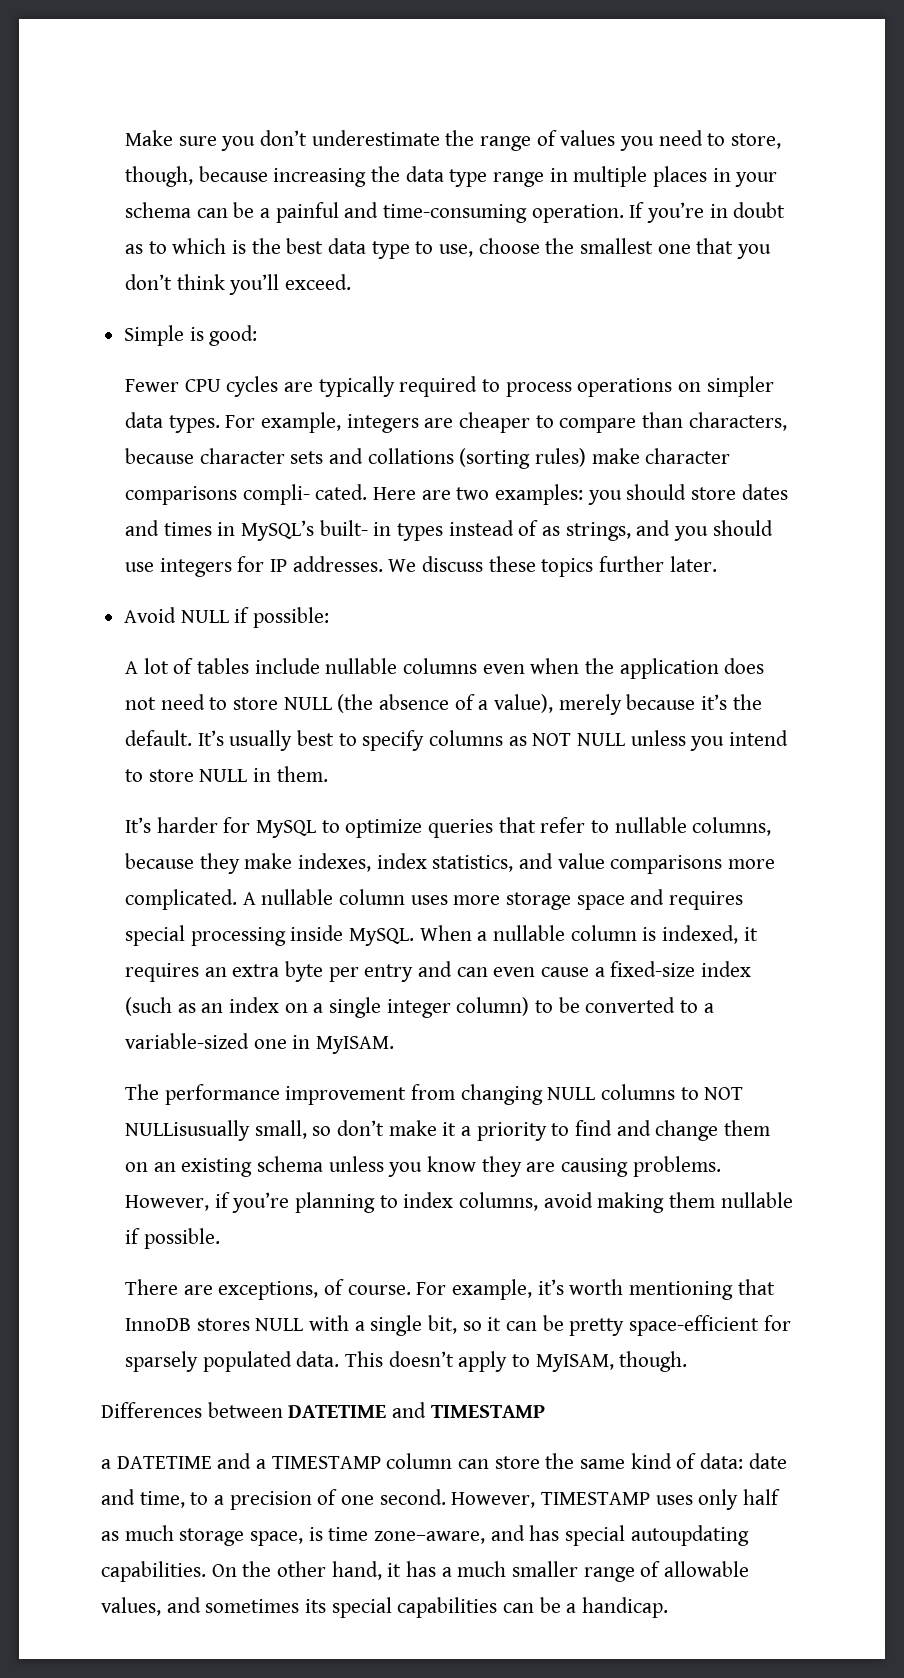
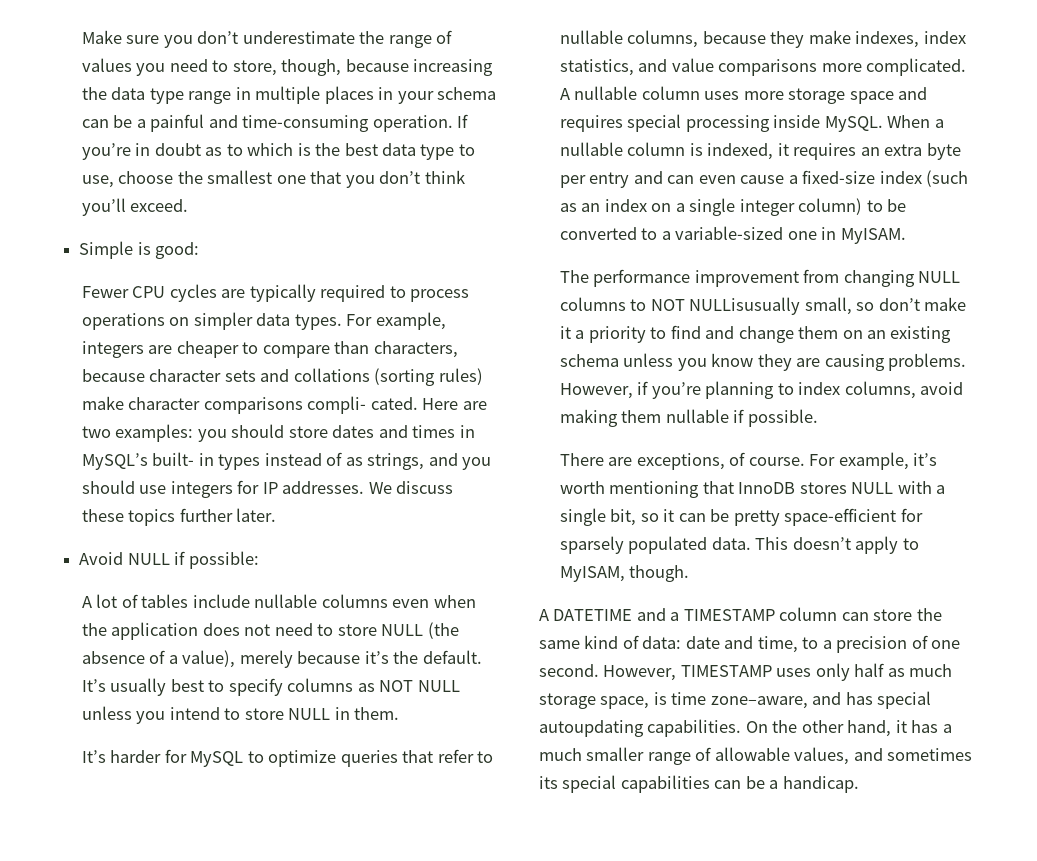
- Differences between DATETIME and TIMESTAMP
- a DATETIME and a TIMESTAMP column can store the same kind of data: date and time, to a precision of one second.
+ A DATETIME and a TIMESTAMP column can store the same kind of data: date and time, to a precision of one second.

